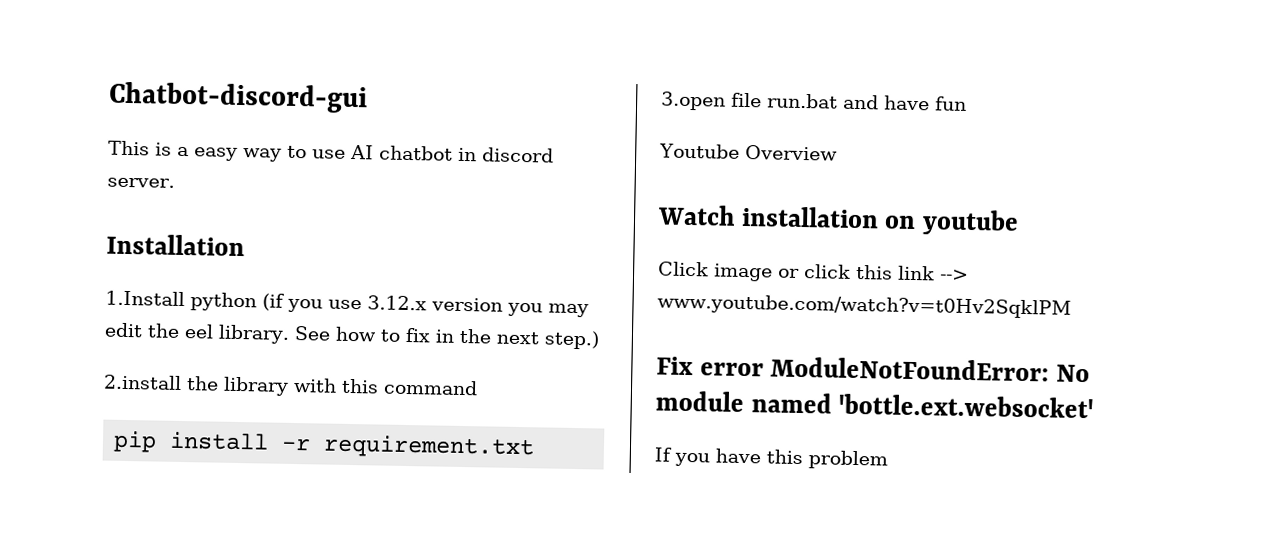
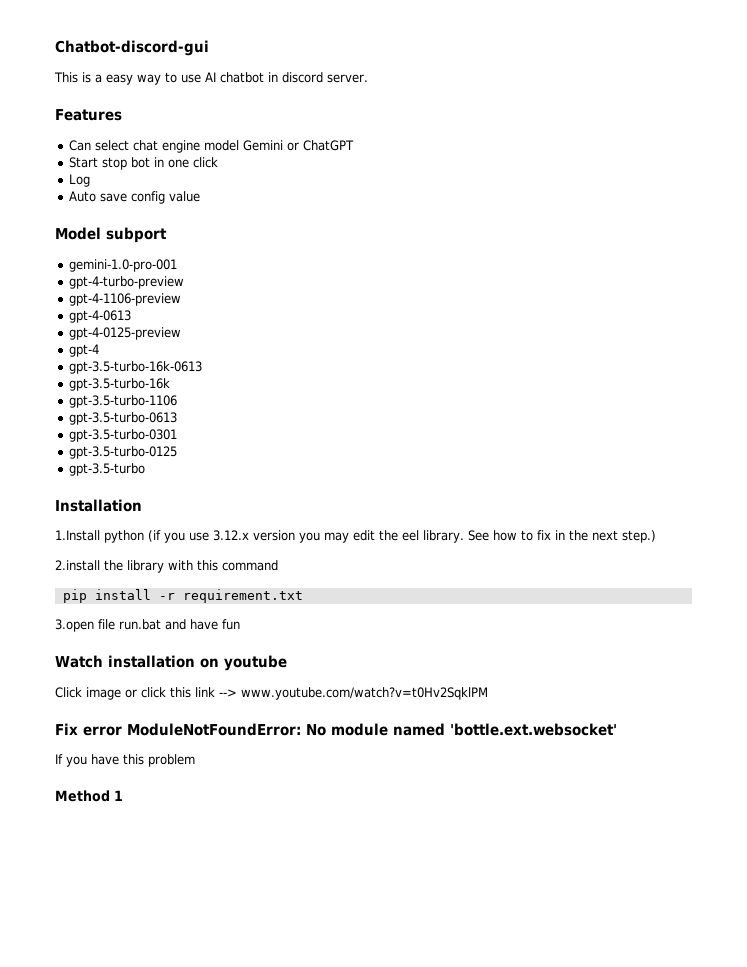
+ Features
+ Can select chat engine model Gemini or ChatGPT
+ Start stop bot in one click
+ Log
+ Auto save config value
+ Model subport
+ gemini-1.0-pro-001
+ gpt-4-turbo-preview
+ gpt-4-1106-preview
+ gpt-4-0613
+ gpt-4-0125-preview
+ gpt-4
+ gpt-3.5-turbo-16k-0613
+ gpt-3.5-turbo-16k
+ gpt-3.5-turbo-1106
+ gpt-3.5-turbo-0613
+ gpt-3.5-turbo-0301
+ gpt-3.5-turbo-0125
+ gpt-3.5-turbo
- Youtube Overview
+ Method 1

